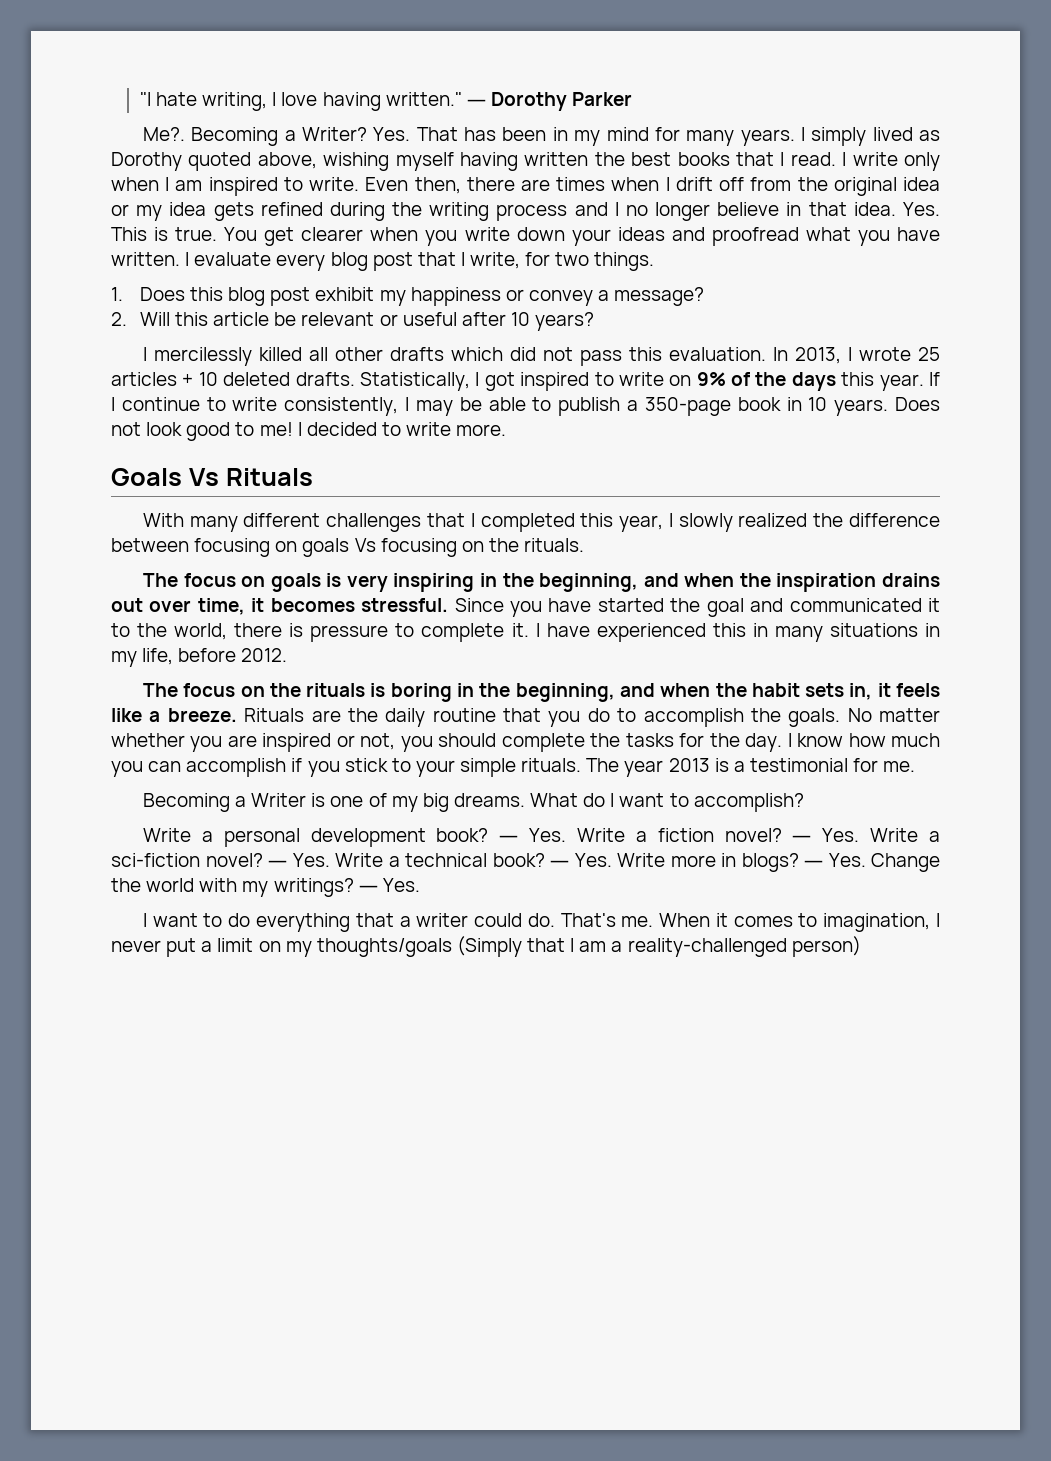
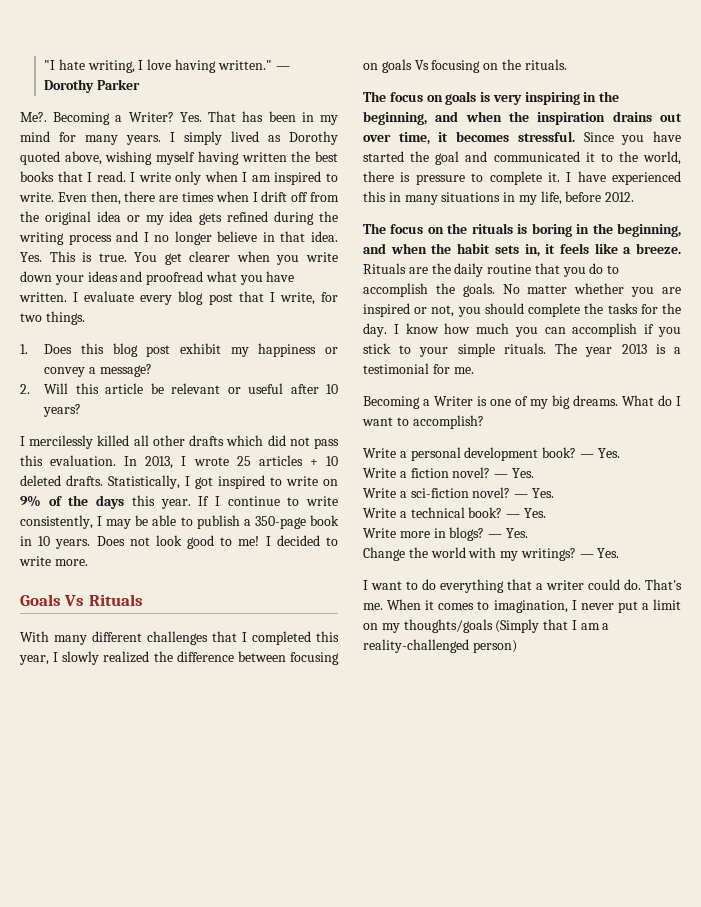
- Write a personal development book? ― Yes. Write a fiction novel? ― Yes. Write a sci-fiction novel? ― Yes. Write a technical book? ― Yes. Write more in blogs? ― Yes. Change the world with my writings?
+ Write a personal development book? ― Yes.
+ Write a fiction novel? ― Yes.
+ Write a sci-fiction novel? ― Yes.
+ Write a technical book? ― Yes.
+ Write more in blogs? ― Yes.
+ Change the world with my writings?

